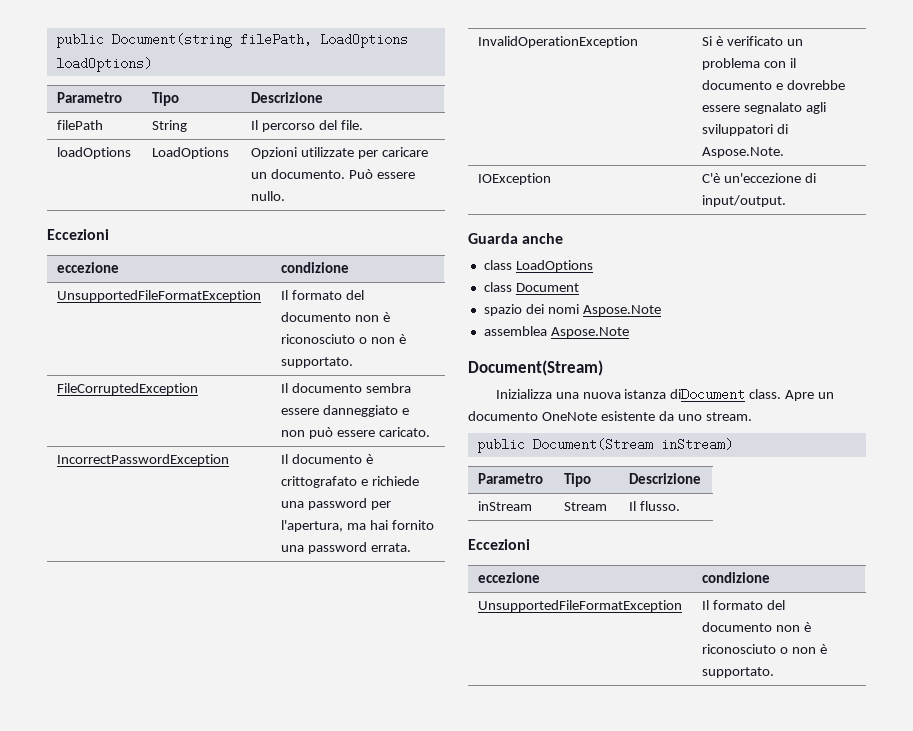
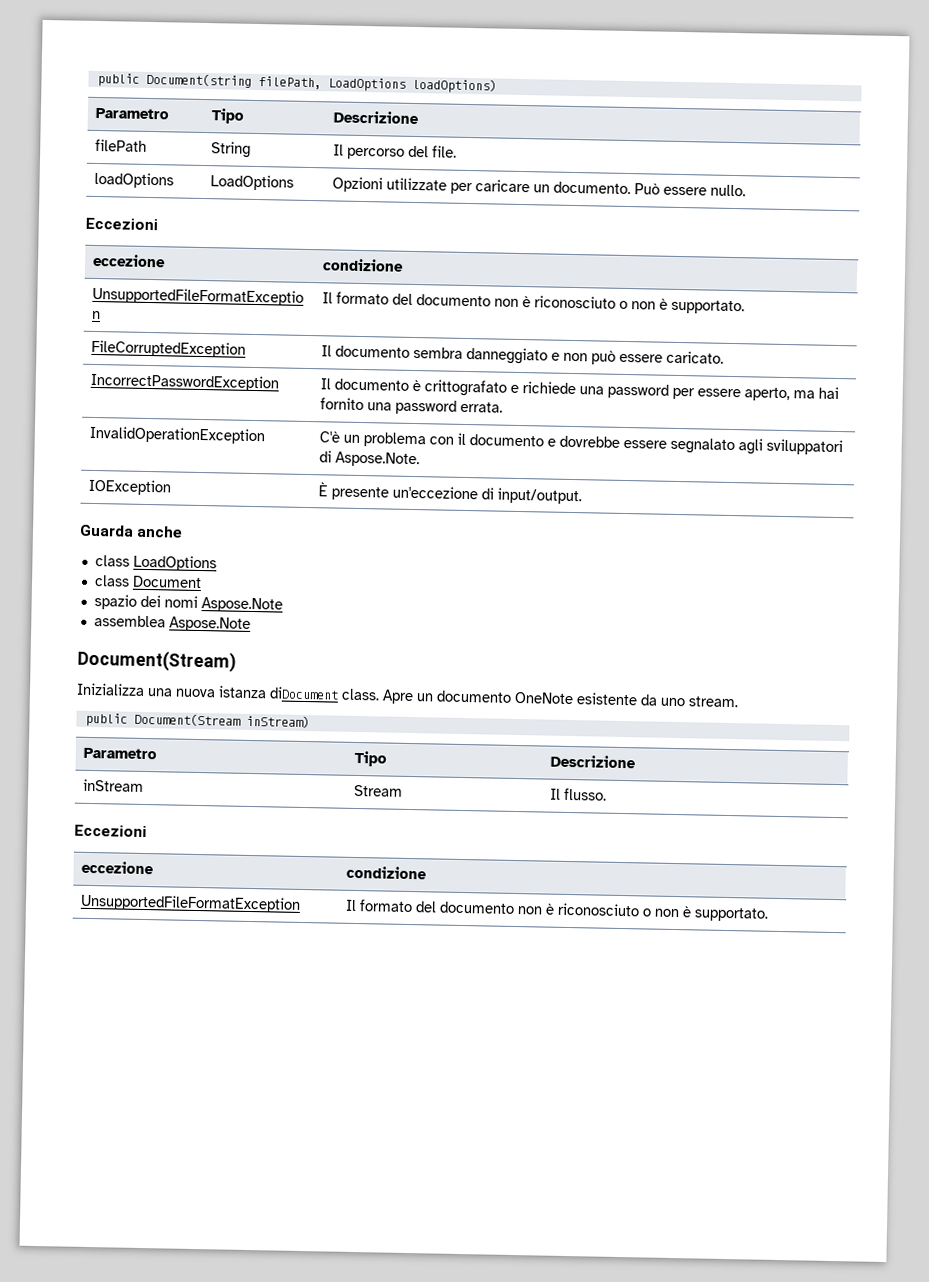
- FileCorruptedException | Il documento sembra essere danneggiato e non può essere caricato.
+ FileCorruptedException | Il documento sembra danneggiato e non può essere caricato.
- IncorrectPasswordException | Il documento è crittografato e richiede una password per l'apertura, ma hai fornito una password errata.
+ IncorrectPasswordException | Il documento è crittografato e richiede una password per essere aperto, ma hai fornito una password errata.
- InvalidOperationException | Si è verificato un problema con il documento e dovrebbe essere segnalato agli sviluppatori di Aspose.Note.
+ InvalidOperationException | C'è un problema con il documento e dovrebbe essere segnalato agli sviluppatori di Aspose.Note.
- IOException | C'è un'eccezione di input/output.
+ IOException | È presente un'eccezione di input/output.

